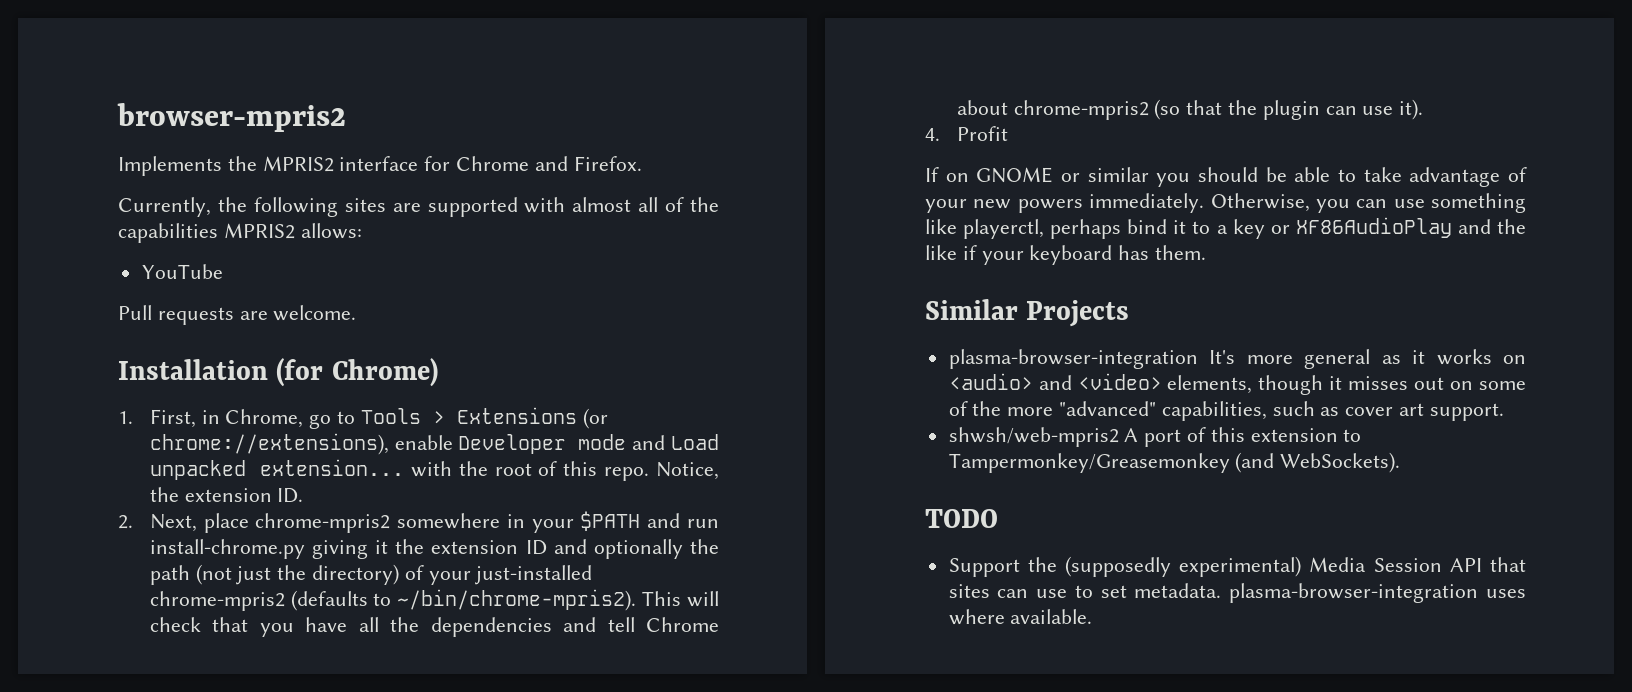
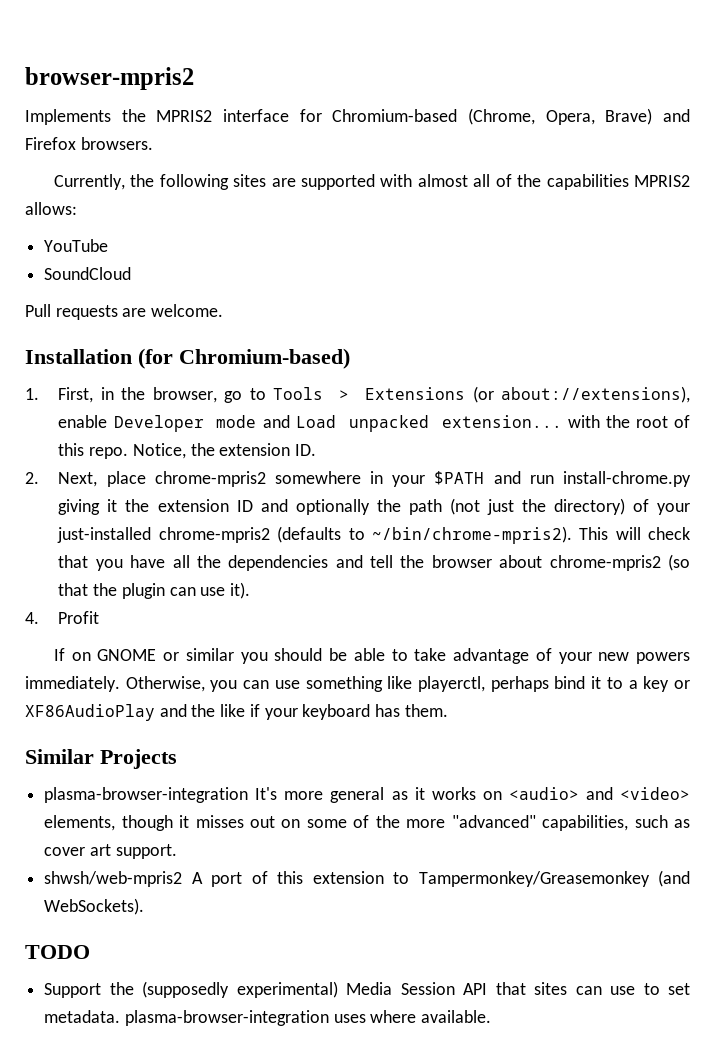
- Implements the MPRIS2 interface for Chrome and Firefox.
+ Implements the MPRIS2 interface for Chromium-based (Chrome, Opera, Brave) and Firefox browsers.
+ SoundCloud
- Installation (for Chrome)
+ Installation (for Chromium-based)
- 1. First, in Chrome, go to Tools > Extensions (or chrome://extensions), enable Developer mode and Load unpacked extension... with the root of this repo.
+ 1. First, in the browser, go to Tools > Extensions (or about://extensions), enable Developer mode and Load unpacked extension... with the root of this repo.
- This will check that you have all the dependencies and tell Chrome about chrome-mpris2 (so that the plugin can use it).
+ This will check that you have all the dependencies and tell the browser about chrome-mpris2 (so that the plugin can use it).

